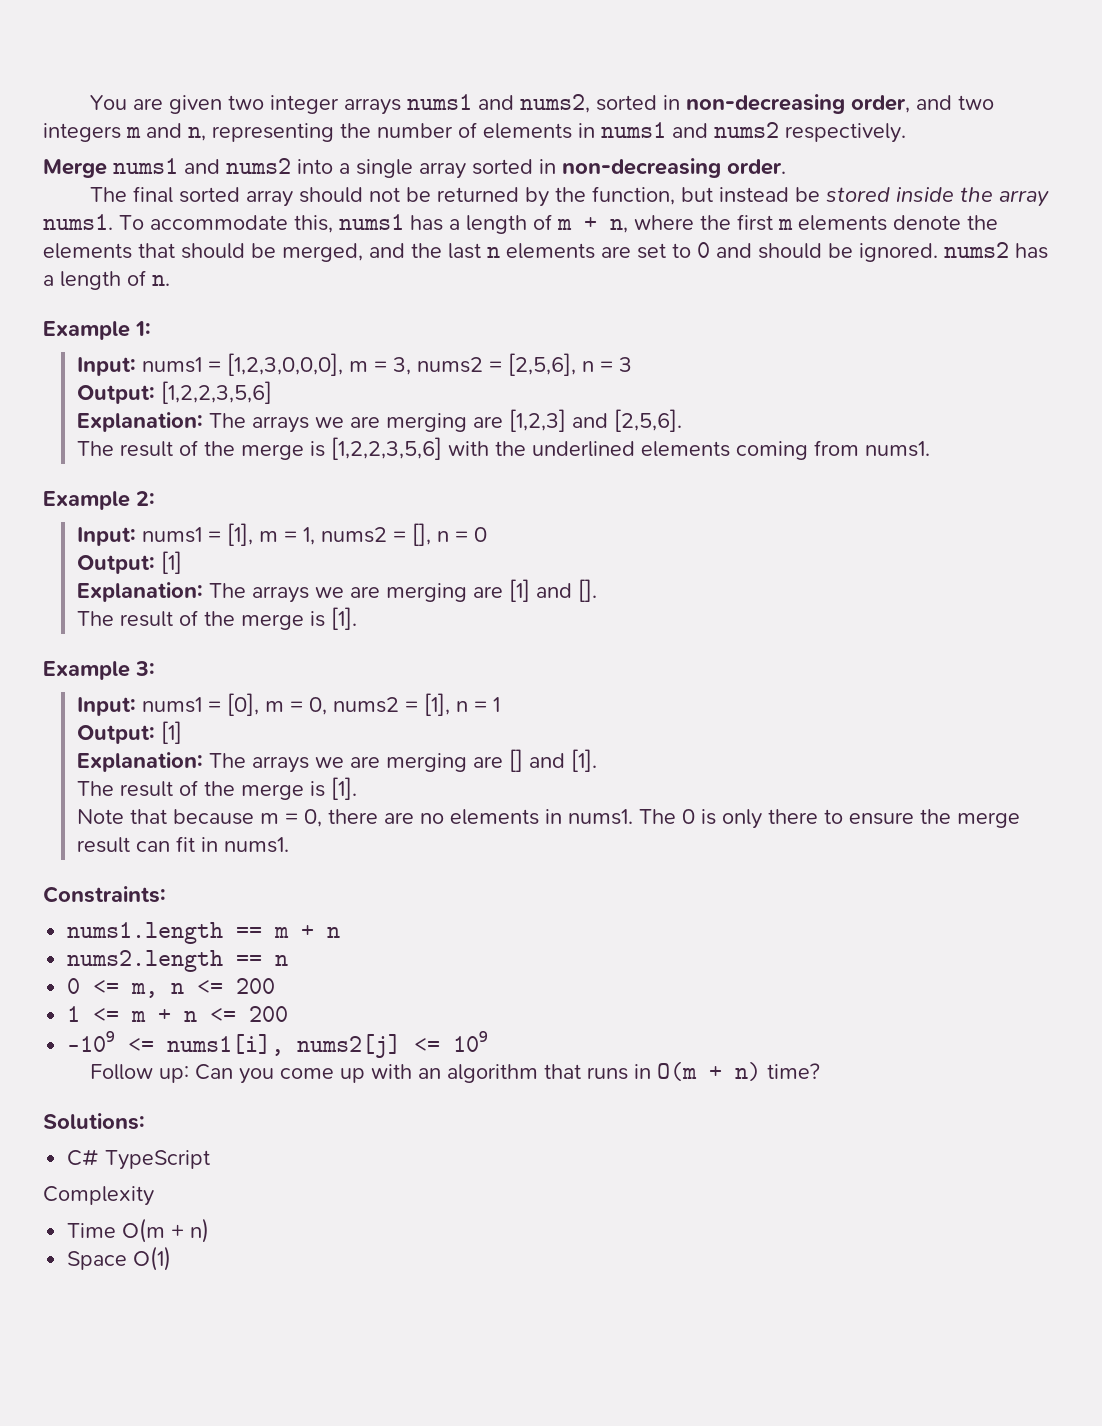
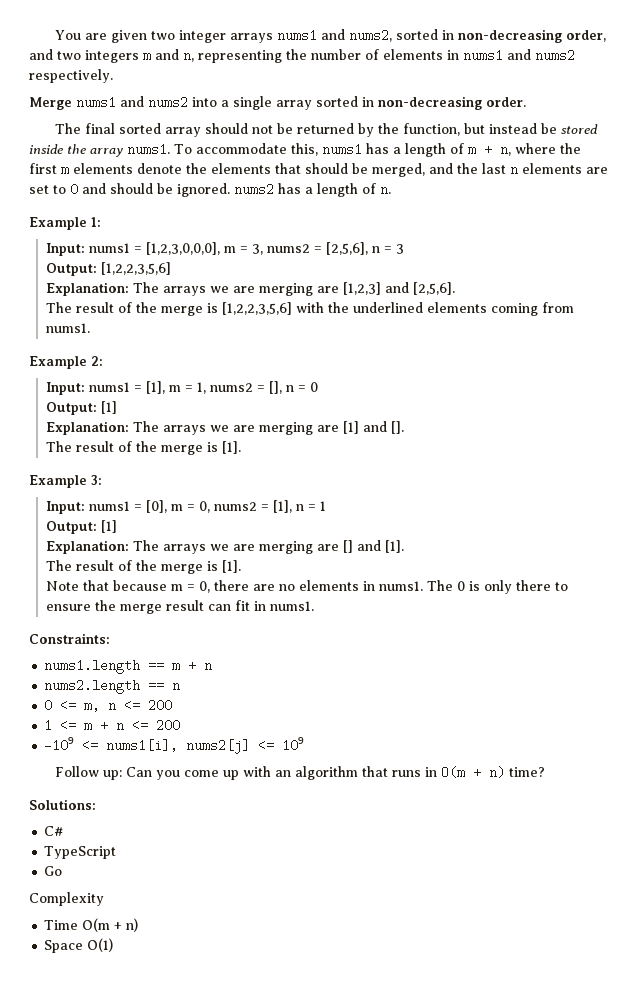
- C# TypeScript
+ C#
+ TypeScript
+ Go

